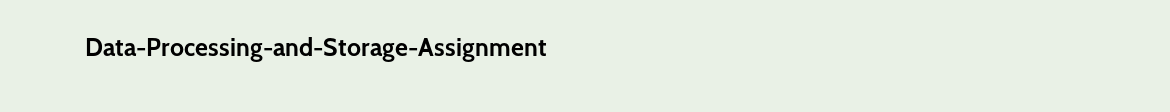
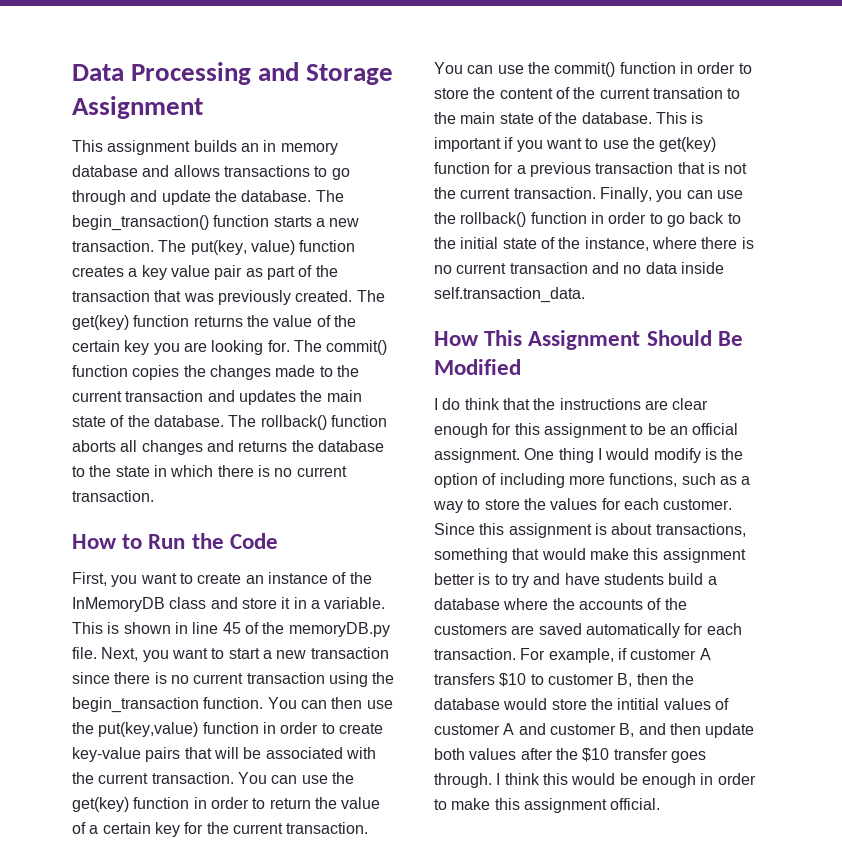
- Data-Processing-and-Storage-Assignment
+ Data Processing and Storage Assignment
+ This assignment builds an in memory database and allows transactions to go through and update the database. The begin_transaction() function starts a new transaction. The put(key, value) function creates a key value pair as part of the transaction that was previously created. The get(key) function returns the value of the certain key you are looking for. The commit() function copies the changes made to the current transaction and updates the main state of the database. The rollback() function aborts all changes and returns the database to the state in which there is no current transaction.
+ How to Run the Code
+ First, you want to create an instance of the InMemoryDB class and store it in a variable. This is shown in line 45 of the memoryDB.py file. Next, you want to start a new transaction since there is no current transaction using the begin_transaction function. You can then use the put(key,value) function in order to create key-value pairs that will be associated with the current transaction. You can use the get(key) function in order to return the value of a certain key for the current transaction. You can use the commit() function in order to store the content of the current transation to the main state of the database. This is important if you want to use the get(key) function for a previous transaction that is not the current transaction. Finally, you can use the rollback() function in order to go back to the initial state of the instance, where there is no current transaction and no data inside self.transaction_data.
+ How This Assignment Should Be Modified
+ I do think that the instructions are clear enough for this assignment to be an official assignment. One thing I would modify is the option of including more functions, such as a way to store the values for each customer. Since this assignment is about transactions, something that would make this assignment better is to try and have students build a database where the accounts of the customers are saved automatically for each transaction. For example, if customer A transfers $10 to customer B, then the database would store the intitial values of customer A and customer B, and then update both values after the $10 transfer goes through. I think this would be enough in order to make this assignment official.

